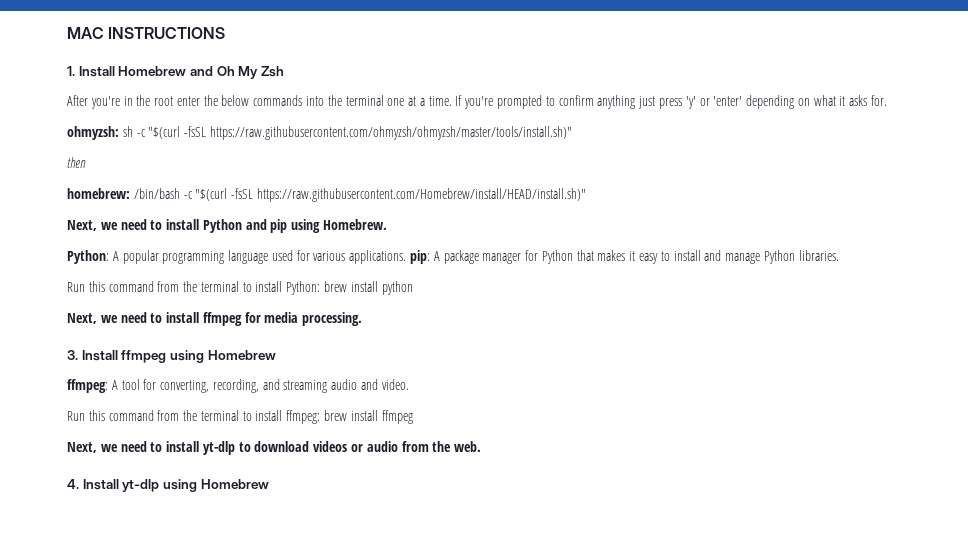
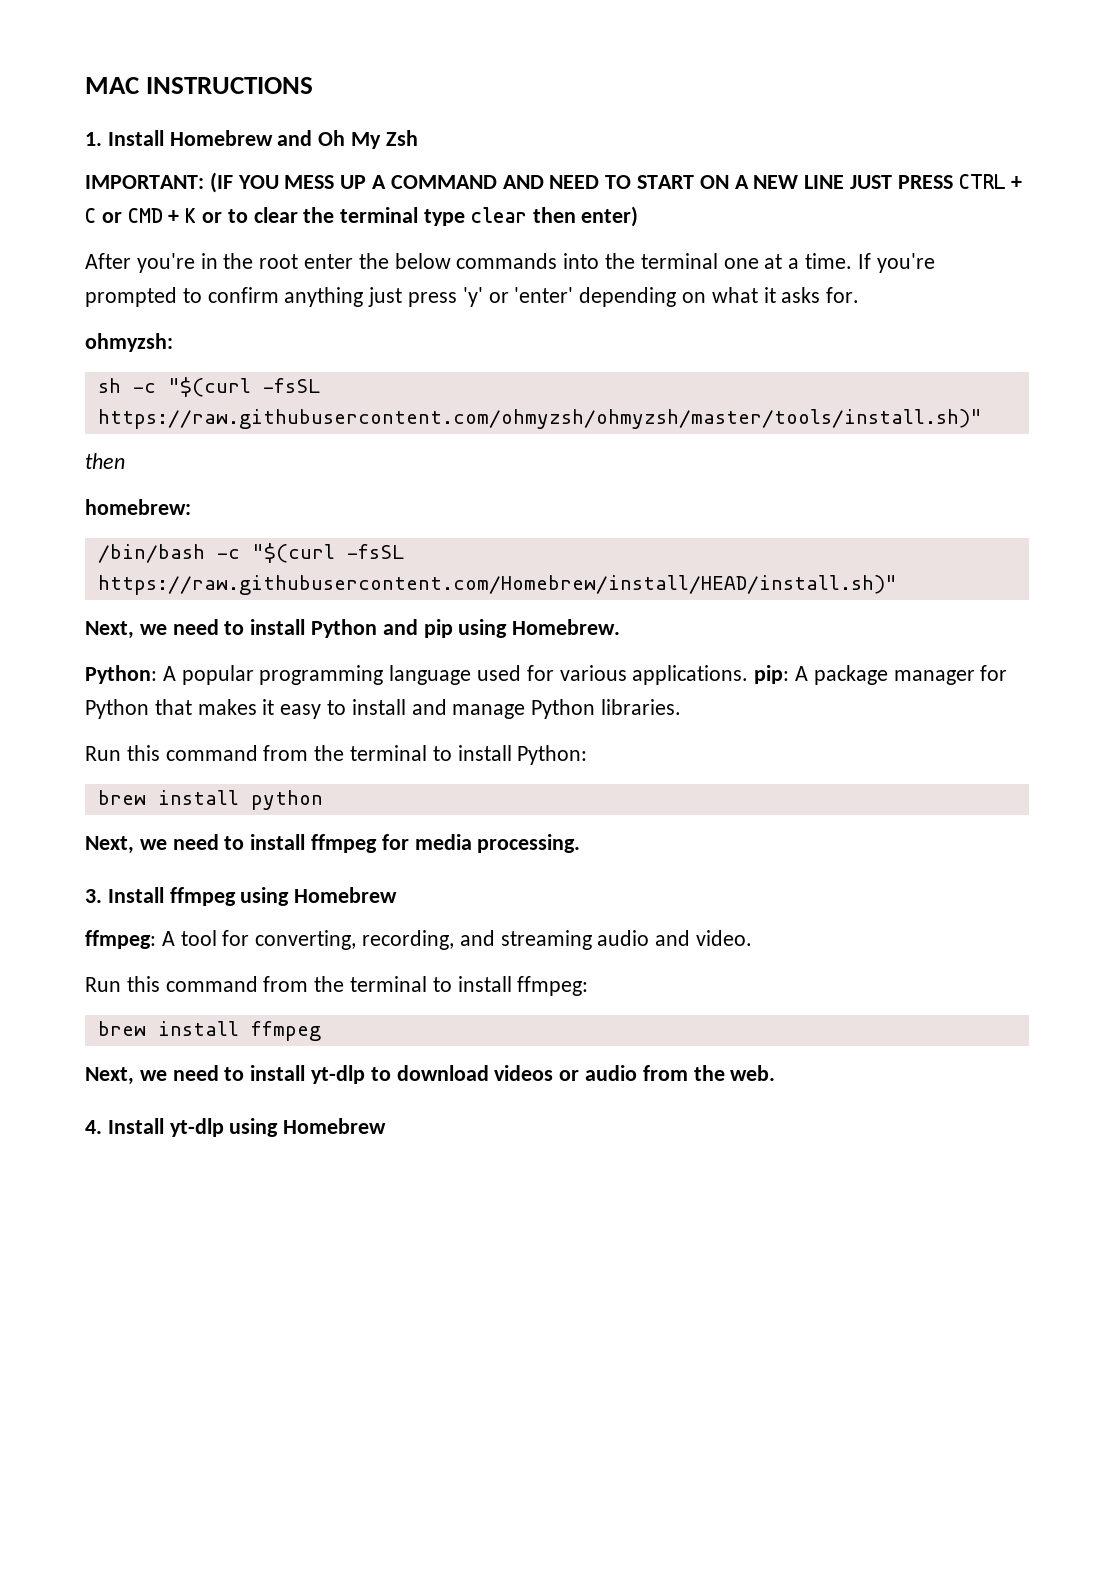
+ IMPORTANT: (IF YOU MESS UP A COMMAND AND NEED TO START ON A NEW LINE JUST PRESS CTRL + C or CMD + K or to clear the terminal type clear then enter)
- ohmyzsh: sh -c "$(curl -fsSL https://raw.githubusercontent.com/ohmyzsh/ohmyzsh/master/tools/install.sh)"
+ ohmyzsh:
+ sh -c "$(curl -fsSL https://raw.githubusercontent.com/ohmyzsh/ohmyzsh/master/tools/install.sh)"
- homebrew: /bin/bash -c "$(curl -fsSL https://raw.githubusercontent.com/Homebrew/install/HEAD/install.sh)"
+ homebrew:
+ /bin/bash -c "$(curl -fsSL https://raw.githubusercontent.com/Homebrew/install/HEAD/install.sh)"
- Run this command from the terminal to install Python: brew install python
+ Run this command from the terminal to install Python:
+ brew install python
- Run this command from the terminal to install ffmpeg: brew install ffmpeg
+ Run this command from the terminal to install ffmpeg:
+ brew install ffmpeg

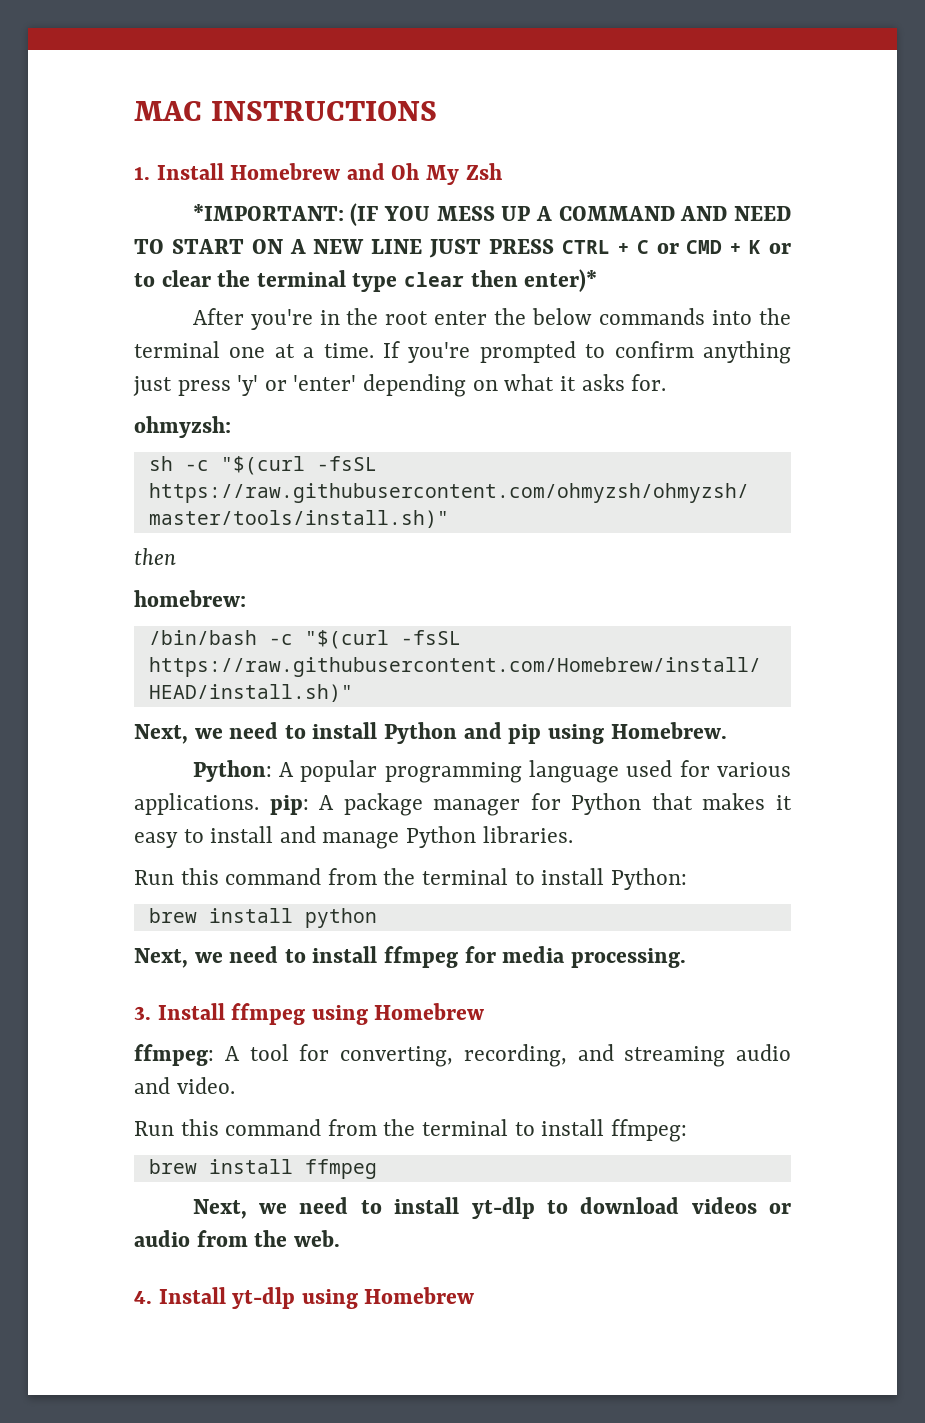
- IMPORTANT: (IF YOU MESS UP A COMMAND AND NEED TO START ON A NEW LINE JUST PRESS CTRL + C or CMD + K or to clear the terminal type clear then enter)
+ *IMPORTANT: (IF YOU MESS UP A COMMAND AND NEED TO START ON A NEW LINE JUST PRESS CTRL + C or CMD + K or to clear the terminal type clear then enter)*

